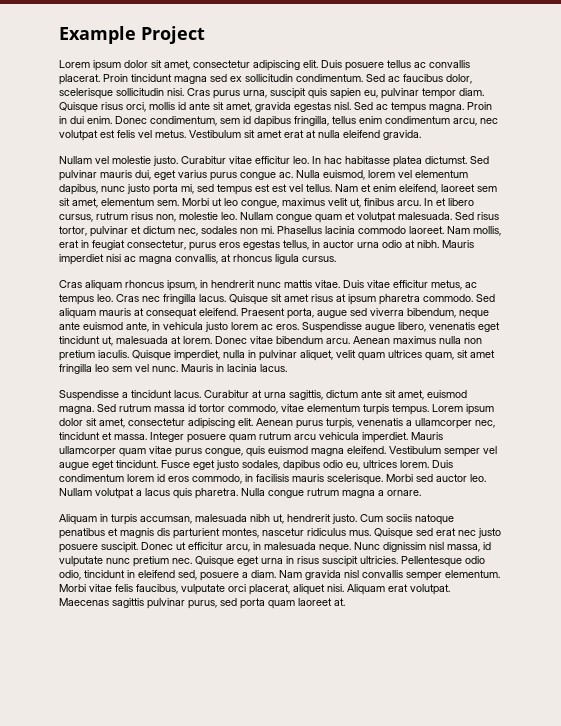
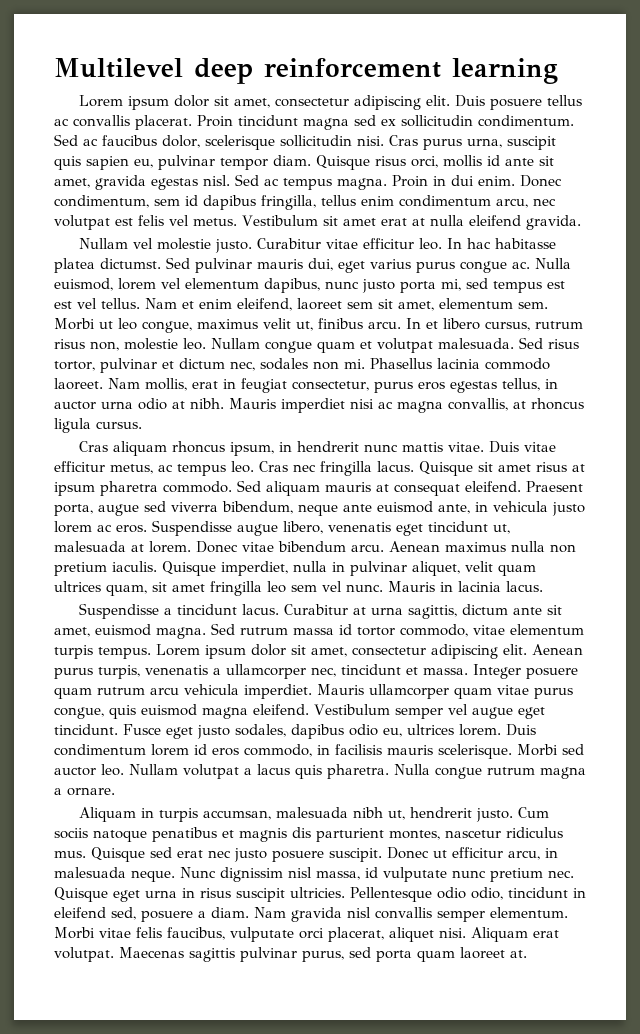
- Example Project
+ Multilevel deep reinforcement learning

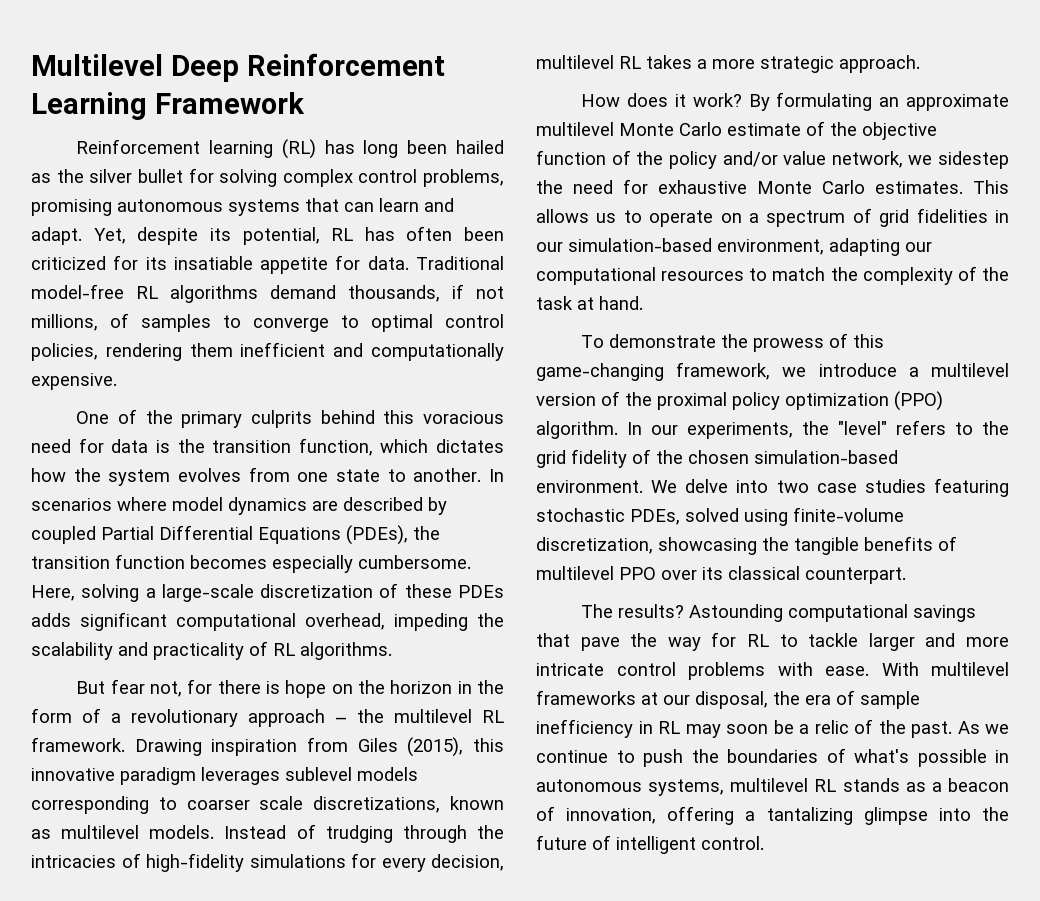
- Multilevel deep reinforcement learning
- Lorem ipsum dolor sit amet, consectetur adipiscing elit. Duis posuere tellus ac convallis placerat. Proin tincidunt magna sed ex sollicitudin condimentum. Sed ac faucibus dolor, scelerisque sollicitudin nisi. Cras purus urna, suscipit quis sapien eu, pulvinar tempor diam. Quisque risus orci, mollis id ante sit amet, gravida egestas nisl. Sed ac tempus magna. Proin in dui enim. Donec condimentum, sem id dapibus fringilla, tellus enim condimentum arcu, nec volutpat est felis vel metus. Vestibulum sit amet erat at nulla eleifend gravida.
- Nullam vel molestie justo. Curabitur vitae efficitur leo. In hac habitasse platea dictumst. Sed pulvinar mauris dui, eget varius purus congue ac. Nulla euismod, lorem vel elementum dapibus, nunc justo porta mi, sed tempus est est vel tellus. Nam et enim eleifend, laoreet sem sit amet, elementum sem. Morbi ut leo congue, maximus velit ut, finibus arcu. In et libero cursus, rutrum risus non, molestie leo. Nullam congue quam et volutpat malesuada. Sed risus tortor, pulvinar et dictum nec, sodales non mi. Phasellus lacinia commodo laoreet. Nam mollis, erat in feugiat consectetur, purus eros egestas tellus, in auctor urna odio at nibh. Mauris imperdiet nisi ac magna convallis, at rhoncus ligula cursus.
- Cras aliquam rhoncus ipsum, in hendrerit nunc mattis vitae. Duis vitae efficitur metus, ac tempus leo. Cras nec fringilla lacus. Quisque sit amet risus at ipsum pharetra commodo. Sed aliquam mauris at consequat eleifend. Praesent porta, augue sed viverra bibendum, neque ante euismod ante, in vehicula justo lorem ac eros. Suspendisse augue libero, venenatis eget tincidunt ut, malesuada at lorem. Donec vitae bibendum arcu. Aenean maximus nulla non pretium iaculis. Quisque imperdiet, nulla in pulvinar aliquet, velit quam ultrices quam, sit amet fringilla leo sem vel nunc. Mauris in lacinia lacus.
- Suspendisse a tincidunt lacus. Curabitur at urna sagittis, dictum ante sit amet, euismod magna. Sed rutrum massa id tortor commodo, vitae elementum turpis tempus. Lorem ipsum dolor sit amet, consectetur adipiscing elit. Aenean purus turpis, venenatis a ullamcorper nec, tincidunt et massa. Integer posuere quam rutrum arcu vehicula imperdiet. Mauris ullamcorper quam vitae purus congue, quis euismod magna eleifend. Vestibulum semper vel augue eget tincidunt. Fusce eget justo sodales, dapibus odio eu, ultrices lorem. Duis condimentum lorem id eros commodo, in facilisis mauris scelerisque. Morbi sed auctor leo. Nullam volutpat a lacus quis pharetra. Nulla congue rutrum magna a ornare.
- Aliquam in turpis accumsan, malesuada nibh ut, hendrerit justo. Cum sociis natoque penatibus et magnis dis parturient montes, nascetur ridiculus mus. Quisque sed erat nec justo posuere suscipit. Donec ut efficitur arcu, in malesuada neque. Nunc dignissim nisl massa, id vulputate nunc pretium nec. Quisque eget urna in risus suscipit ultricies. Pellentesque odio odio, tincidunt in eleifend sed, posuere a diam. Nam gravida nisl convallis semper elementum. Morbi vitae felis faucibus, vulputate orci placerat, aliquet nisi. Aliquam erat volutpat. Maecenas sagittis pulvinar purus, sed porta quam laoreet at.
+ Multilevel Deep Reinforcement Learning Framework
+ Reinforcement learning (RL) has long been hailed as the silver bullet for solving complex control problems, promising autonomous systems that can learn and adapt. Yet, despite its potential, RL has often been criticized for its insatiable appetite for data. Traditional model-free RL algorithms demand thousands, if not millions, of samples to converge to optimal control policies, rendering them inefficient and computationally expensive.
+ One of the primary culprits behind this voracious need for data is the transition function, which dictates how the system evolves from one state to another. In scenarios where model dynamics are described by coupled Partial Differential Equations (PDEs), the transition function becomes especially cumbersome. Here, solving a large-scale discretization of these PDEs adds significant computational overhead, impeding the scalability and practicality of RL algorithms.
+ But fear not, for there is hope on the horizon in the form of a revolutionary approach – the multilevel RL framework. Drawing inspiration from Giles (2015), this innovative paradigm leverages sublevel models corresponding to coarser scale discretizations, known as multilevel models. Instead of trudging through the intricacies of high-fidelity simulations for every decision, multilevel RL takes a more strategic approach.
+ How does it work? By formulating an approximate multilevel Monte Carlo estimate of the objective function of the policy and/or value network, we sidestep the need for exhaustive Monte Carlo estimates. This allows us to operate on a spectrum of grid fidelities in our simulation-based environment, adapting our computational resources to match the complexity of the task at hand.
+ To demonstrate the prowess of this game-changing framework, we introduce a multilevel version of the proximal policy optimization (PPO) algorithm. In our experiments, the "level" refers to the grid fidelity of the chosen simulation-based environment. We delve into two case studies featuring stochastic PDEs, solved using finite-volume discretization, showcasing the tangible benefits of multilevel PPO over its classical counterpart.
+ The results? Astounding computational savings that pave the way for RL to tackle larger and more intricate control problems with ease. With multilevel frameworks at our disposal, the era of sample inefficiency in RL may soon be a relic of the past. As we continue to push the boundaries of what's possible in autonomous systems, multilevel RL stands as a beacon of innovation, offering a tantalizing glimpse into the future of intelligent control.

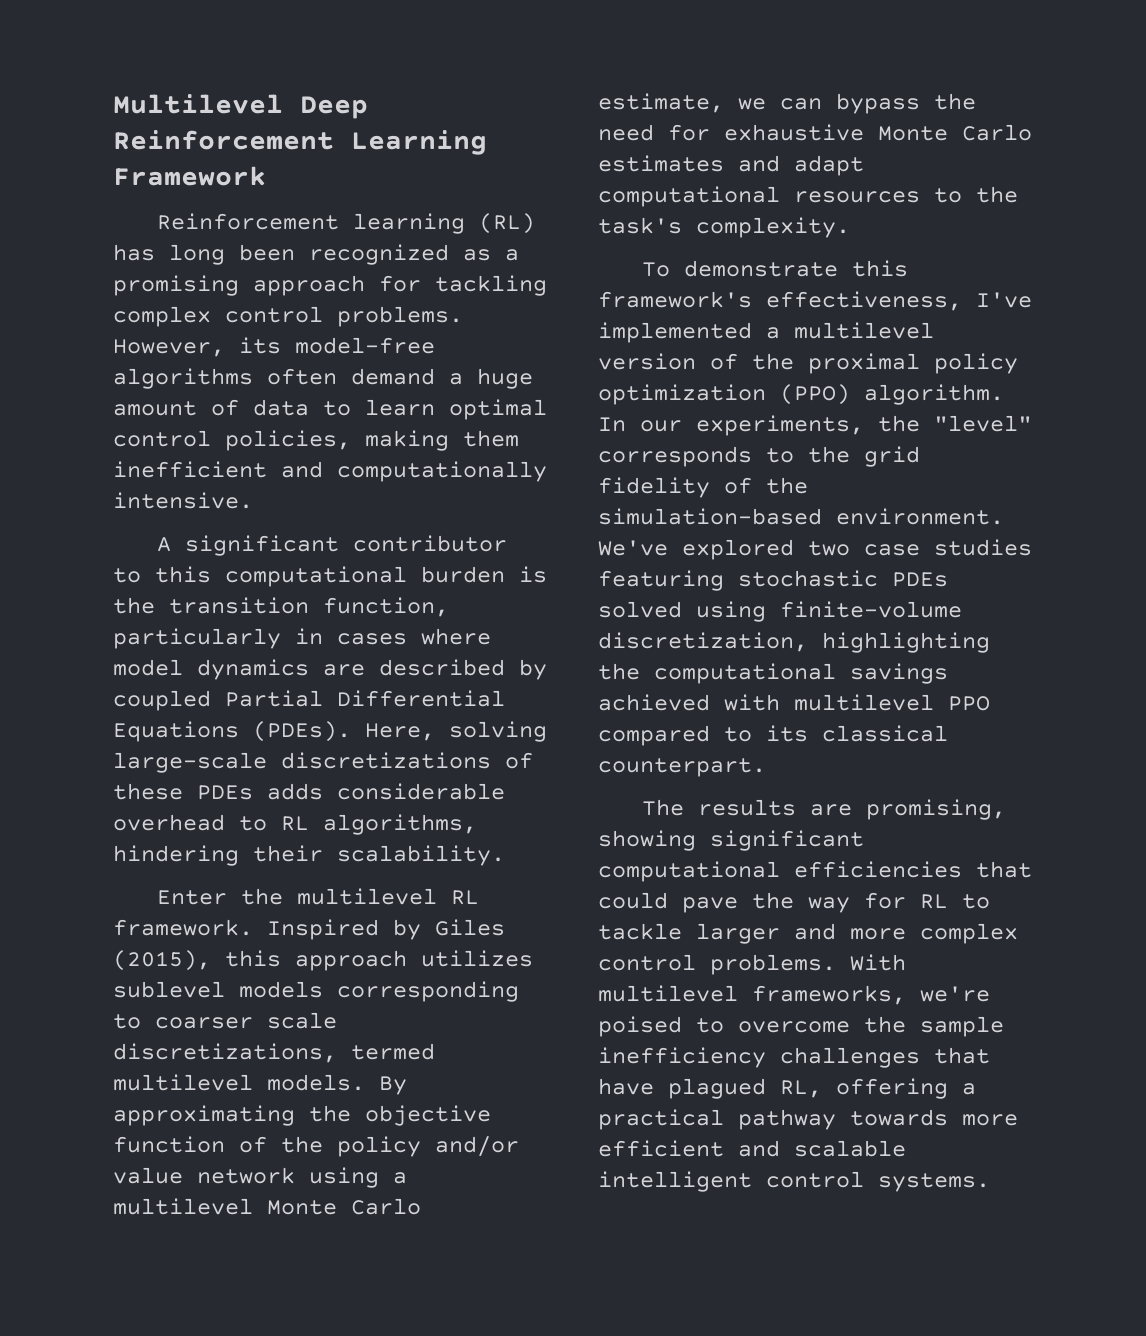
- Reinforcement learning (RL) has long been hailed as the silver bullet for solving complex control problems, promising autonomous systems that can learn and adapt. Yet, despite its potential, RL has often been criticized for its insatiable appetite for data. Traditional model-free RL algorithms demand thousands, if not millions, of samples to converge to optimal control policies, rendering them inefficient and computationally expensive.
- One of the primary culprits behind this voracious need for data is the transition function, which dictates how the system evolves from one state to another. In scenarios where model dynamics are described by coupled Partial Differential Equations (PDEs), the transition function becomes especially cumbersome. Here, solving a large-scale discretization of these PDEs adds significant computational overhead, impeding the scalability and practicality of RL algorithms.
- But fear not, for there is hope on the horizon in the form of a revolutionary approach – the multilevel RL framework. Drawing inspiration from Giles (2015), this innovative paradigm leverages sublevel models corresponding to coarser scale discretizations, known as multilevel models. Instead of trudging through the intricacies of high-fidelity simulations for every decision, multilevel RL takes a more strategic approach.
- How does it work? By formulating an approximate multilevel Monte Carlo estimate of the objective function of the policy and/or value network, we sidestep the need for exhaustive Monte Carlo estimates. This allows us to operate on a spectrum of grid fidelities in our simulation-based environment, adapting our computational resources to match the complexity of the task at hand.
- To demonstrate the prowess of this game-changing framework, we introduce a multilevel version of the proximal policy optimization (PPO) algorithm.
+ Reinforcement learning (RL) has long been recognized as a promising approach for tackling complex control problems. However, its model-free algorithms often demand a huge amount of data to learn optimal control policies, making them inefficient and computationally intensive.
+ A significant contributor to this computational burden is the transition function, particularly in cases where model dynamics are described by coupled Partial Differential Equations (PDEs). Here, solving large-scale discretizations of these PDEs adds considerable overhead to RL algorithms, hindering their scalability.
+ Enter the multilevel RL framework. Inspired by Giles (2015), this approach utilizes sublevel models corresponding to coarser scale discretizations, termed multilevel models. By approximating the objective function of the policy and/or value network using a multilevel Monte Carlo estimate, we can bypass the need for exhaustive Monte Carlo estimates and adapt computational resources to the task's complexity.
+ To demonstrate this framework's effectiveness, I've implemented a multilevel version of the proximal policy optimization (PPO) algorithm.
- In our experiments, the "level" refers to the grid fidelity of the chosen simulation-based environment.
+ In our experiments, the "level" corresponds to the grid fidelity of the simulation-based environment.
- We delve into two case studies featuring stochastic PDEs, solved using finite-volume discretization, showcasing the tangible benefits of multilevel PPO over its classical counterpart.
- The results? Astounding computational savings that pave the way for RL to tackle larger and more intricate control problems with ease. With multilevel frameworks at our disposal, the era of sample inefficiency in RL may soon be a relic of the past. As we continue to push the boundaries of what's possible in autonomous systems, multilevel RL stands as a beacon of innovation, offering a tantalizing glimpse into the future of intelligent control.
+ We've explored two case studies featuring stochastic PDEs solved using finite-volume discretization, highlighting the computational savings achieved with multilevel PPO compared to its classical counterpart.
+ The results are promising, showing significant computational efficiencies that could pave the way for RL to tackle larger and more complex control problems. With multilevel frameworks, we're poised to overcome the sample inefficiency challenges that have plagued RL, offering a practical pathway towards more efficient and scalable intelligent control systems.

